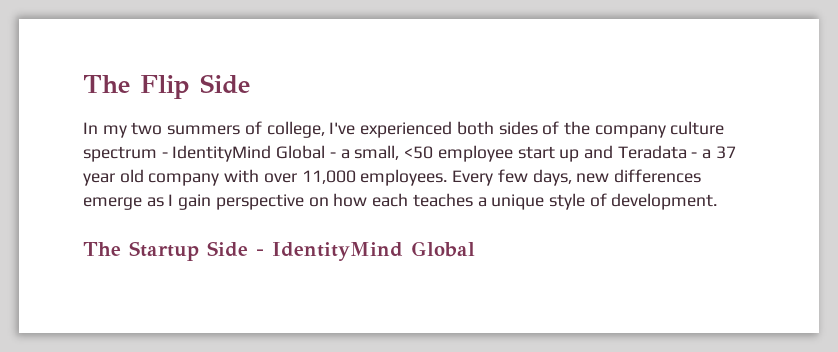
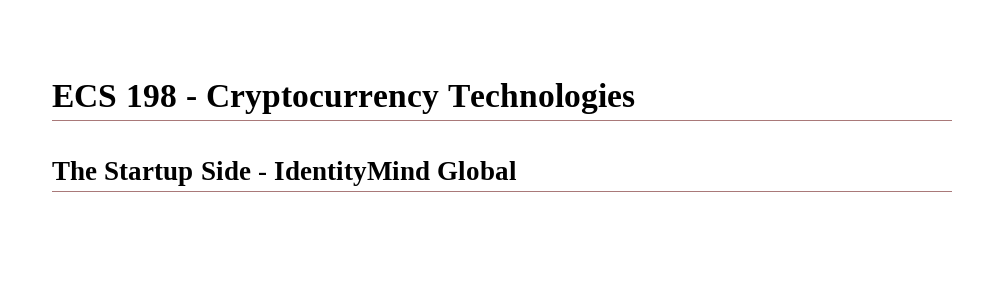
- The Flip Side
- In my two summers of college, I've experienced both sides of the company culture spectrum - IdentityMind Global - a small, <50 employee start up and Teradata - a 37 year old company with over 11,000 employees. Every few days, new differences emerge as I gain perspective on how each teaches a unique style of development.
+ ECS 198 - Cryptocurrency Technologies

